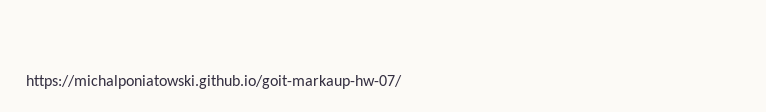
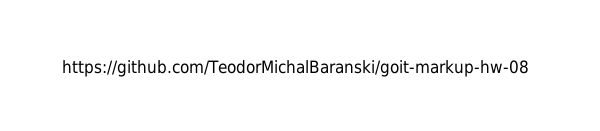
- https://michalponiatowski.github.io/goit-markaup-hw-07/
+ https://github.com/TeodorMichalBaranski/goit-markup-hw-08

